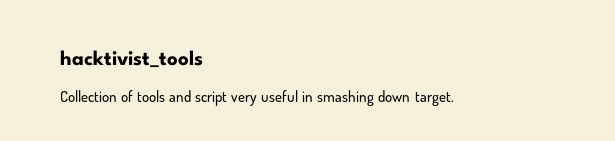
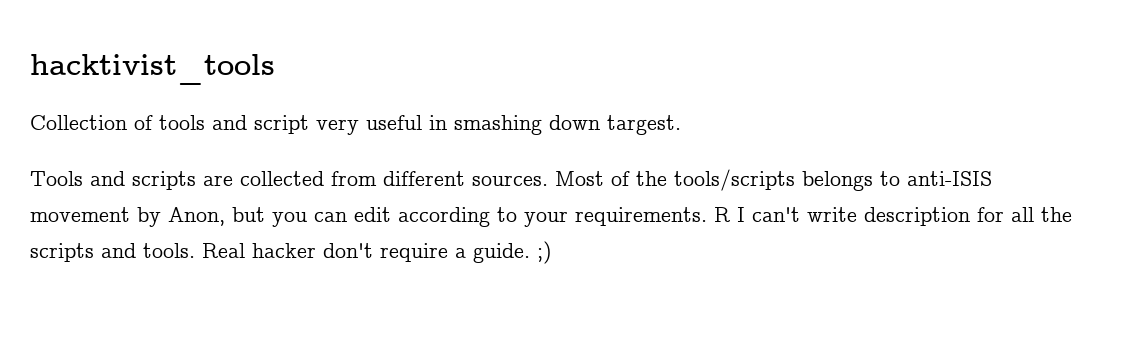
- Collection of tools and script very useful in smashing down target.
+ Collection of tools and script very useful in smashing down targest.
+ Tools and scripts are collected from different sources. Most of the tools/scripts belongs to anti-ISIS movement by Anon, but you can edit according to your requirements. R I can't write description for all the scripts and tools. Real hacker don't require a guide. ;)

